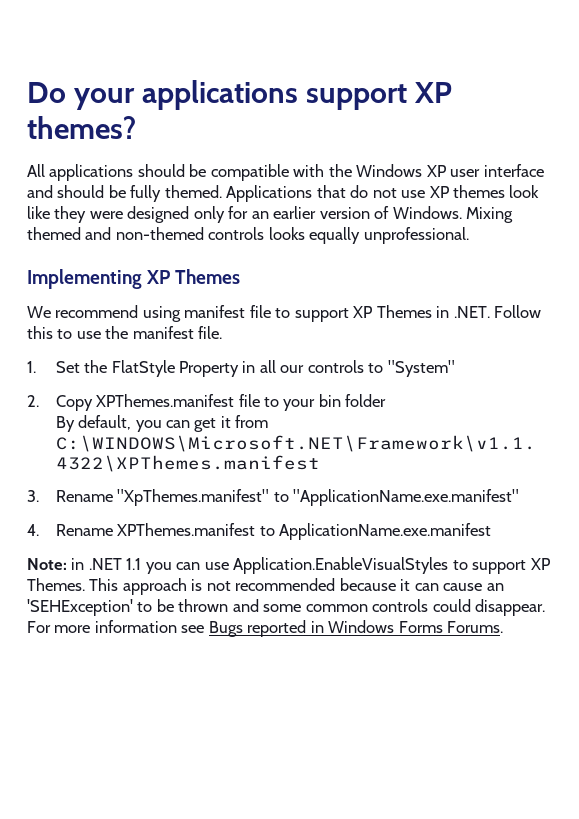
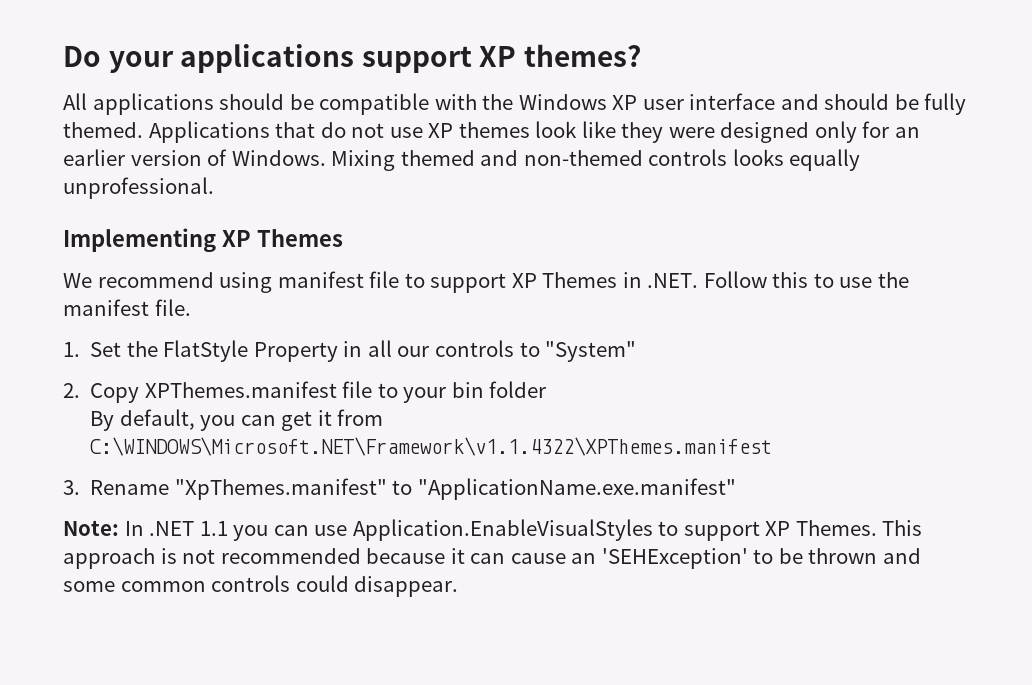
- 4. Rename XPThemes.manifest to ApplicationName.exe.manifest
- Note: in .NET 1.1 you can use Application.EnableVisualStyles to support XP Themes.
+ Note: In .NET 1.1 you can use Application.EnableVisualStyles to support XP Themes.
- For more information see Bugs reported in Windows Forms Forums.

